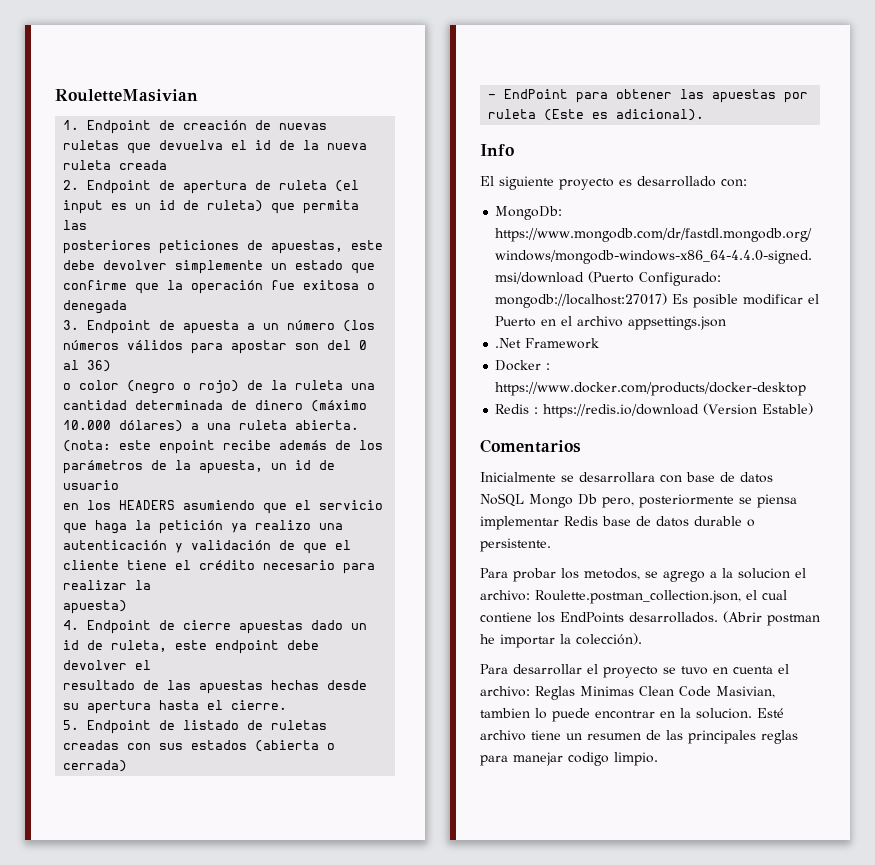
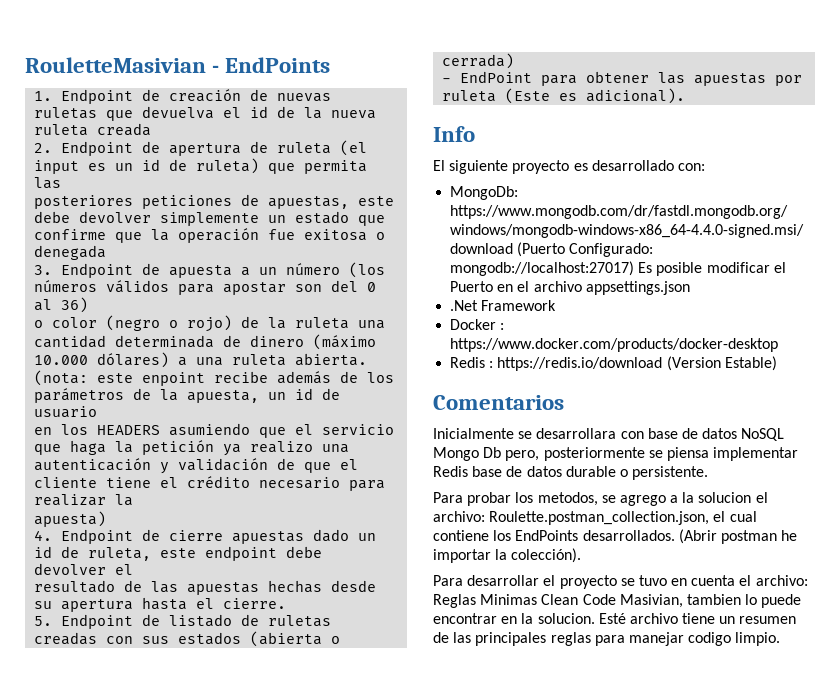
- RouletteMasivian
+ RouletteMasivian - EndPoints

